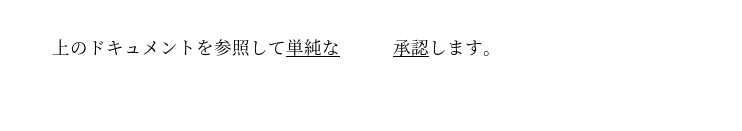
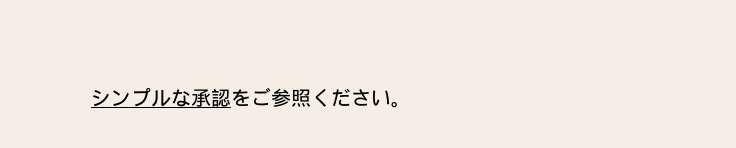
- 上のドキュメントを参照して単純な承認します。
+ シンプルな承認をご参照ください。

